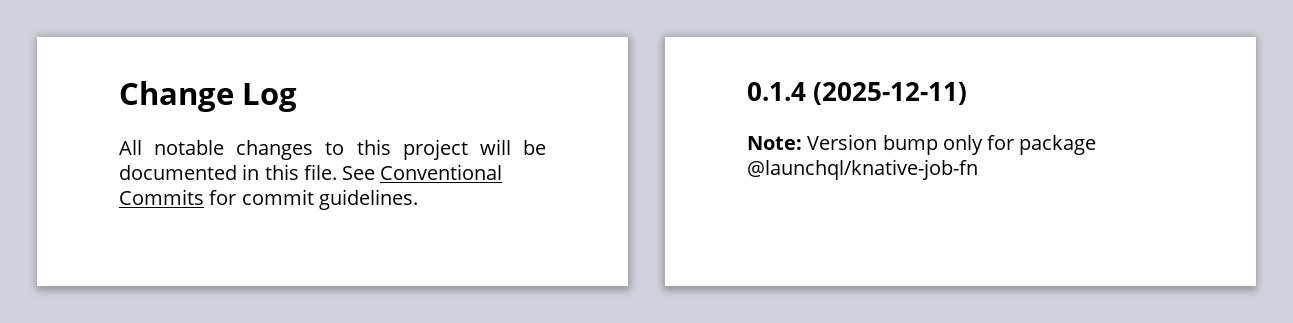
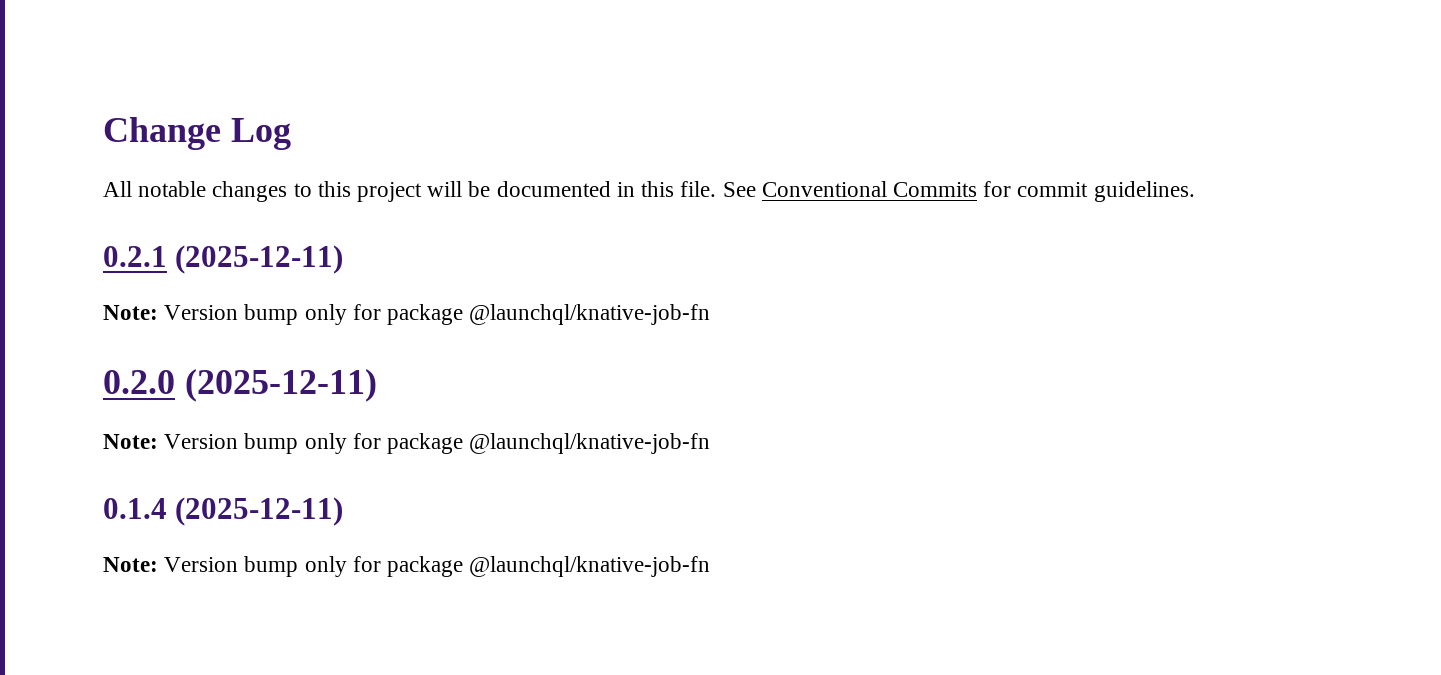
+ 0.2.1 (2025-12-11)
+ Note: Version bump only for package @launchql/knative-job-fn
+ 0.2.0 (2025-12-11)
+ Note: Version bump only for package @launchql/knative-job-fn

